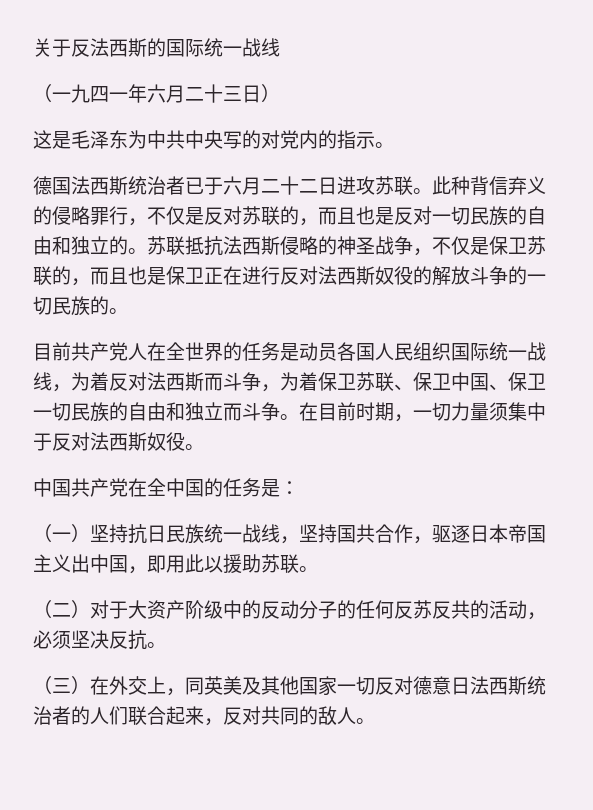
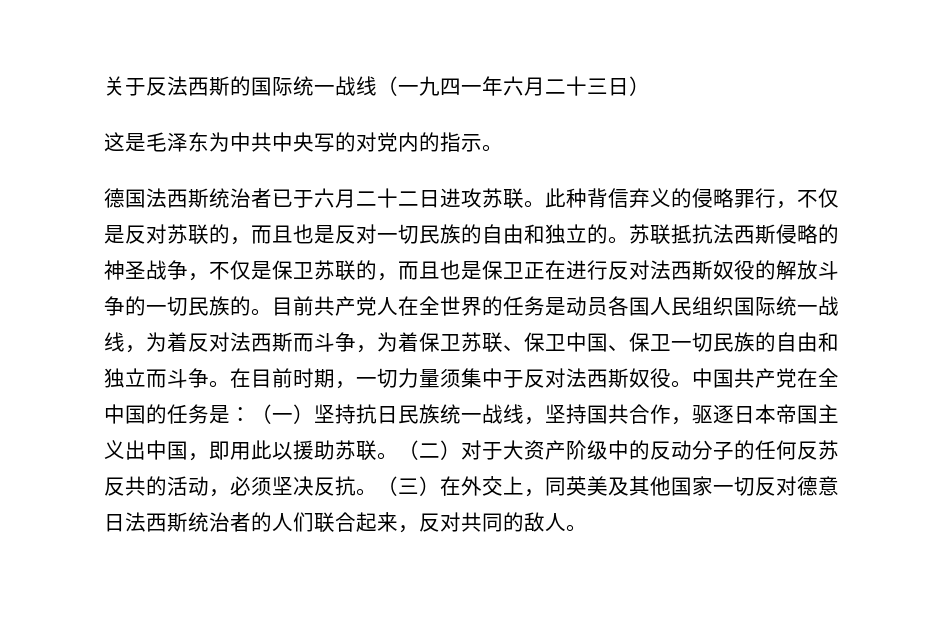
- 关于反法西斯的国际统一战线
- （一九四一年六月二十三日）
+ 关于反法西斯的国际统一战线（一九四一年六月二十三日）
- 苏联抵抗法西斯侵略的神圣战争，不仅是保卫苏联的，而且也是保卫正在进行反对法西斯奴役的解放斗争的一切民族的。
- 目前共产党人在全世界的任务是动员各国人民组织国际统一战线，为着反对法西斯而斗争，为着保卫苏联、保卫中国、保卫一切民族的自由和独立而斗争。
+ 苏联抵抗法西斯侵略的神圣战争，不仅是保卫苏联的，而且也是保卫正在进行反对法西斯奴役的解放斗争的一切民族的。目前共产党人在全世界的任务是动员各国人民组织国际统一战线，为着反对法西斯而斗争，为着保卫苏联、保卫中国、保卫一切民族的自由和独立而斗争。
- 在目前时期，一切力量须集中于反对法西斯奴役。
- 中国共产党在全中国的任务是：
- （一）坚持抗日民族统一战线，坚持国共合作，驱逐日本帝国主义出中国，即用此以援助苏联。
- （二）对于大资产阶级中的反动分子的任何反苏反共的活动，必须坚决反抗。
- （三）在外交上，同英美及其他国家一切反对德意日法西斯统治者的人们联合起来，反对共同的敌人。
+ 在目前时期，一切力量须集中于反对法西斯奴役。中国共产党在全中国的任务是：（一）坚持抗日民族统一战线，坚持国共合作，驱逐日本帝国主义出中国，即用此以援助苏联。（二）对于大资产阶级中的反动分子的任何反苏反共的活动，必须坚决反抗。（三）在外交上，同英美及其他国家一切反对德意日法西斯统治者的人们联合起来，反对共同的敌人。

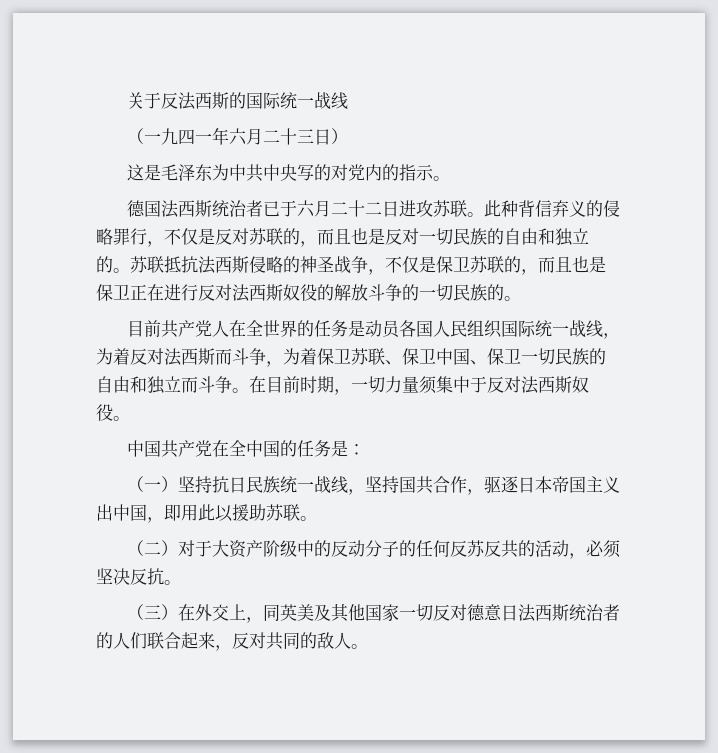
- 关于反法西斯的国际统一战线（一九四一年六月二十三日）
+ 关于反法西斯的国际统一战线
+ （一九四一年六月二十三日）
- 苏联抵抗法西斯侵略的神圣战争，不仅是保卫苏联的，而且也是保卫正在进行反对法西斯奴役的解放斗争的一切民族的。目前共产党人在全世界的任务是动员各国人民组织国际统一战线，为着反对法西斯而斗争，为着保卫苏联、保卫中国、保卫一切民族的自由和独立而斗争。
+ 苏联抵抗法西斯侵略的神圣战争，不仅是保卫苏联的，而且也是保卫正在进行反对法西斯奴役的解放斗争的一切民族的。
+ 目前共产党人在全世界的任务是动员各国人民组织国际统一战线，为着反对法西斯而斗争，为着保卫苏联、保卫中国、保卫一切民族的自由和独立而斗争。
- 在目前时期，一切力量须集中于反对法西斯奴役。中国共产党在全中国的任务是：（一）坚持抗日民族统一战线，坚持国共合作，驱逐日本帝国主义出中国，即用此以援助苏联。（二）对于大资产阶级中的反动分子的任何反苏反共的活动，必须坚决反抗。（三）在外交上，同英美及其他国家一切反对德意日法西斯统治者的人们联合起来，反对共同的敌人。
+ 在目前时期，一切力量须集中于反对法西斯奴役。
+ 中国共产党在全中国的任务是：
+ （一）坚持抗日民族统一战线，坚持国共合作，驱逐日本帝国主义出中国，即用此以援助苏联。
+ （二）对于大资产阶级中的反动分子的任何反苏反共的活动，必须坚决反抗。
+ （三）在外交上，同英美及其他国家一切反对德意日法西斯统治者的人们联合起来，反对共同的敌人。

